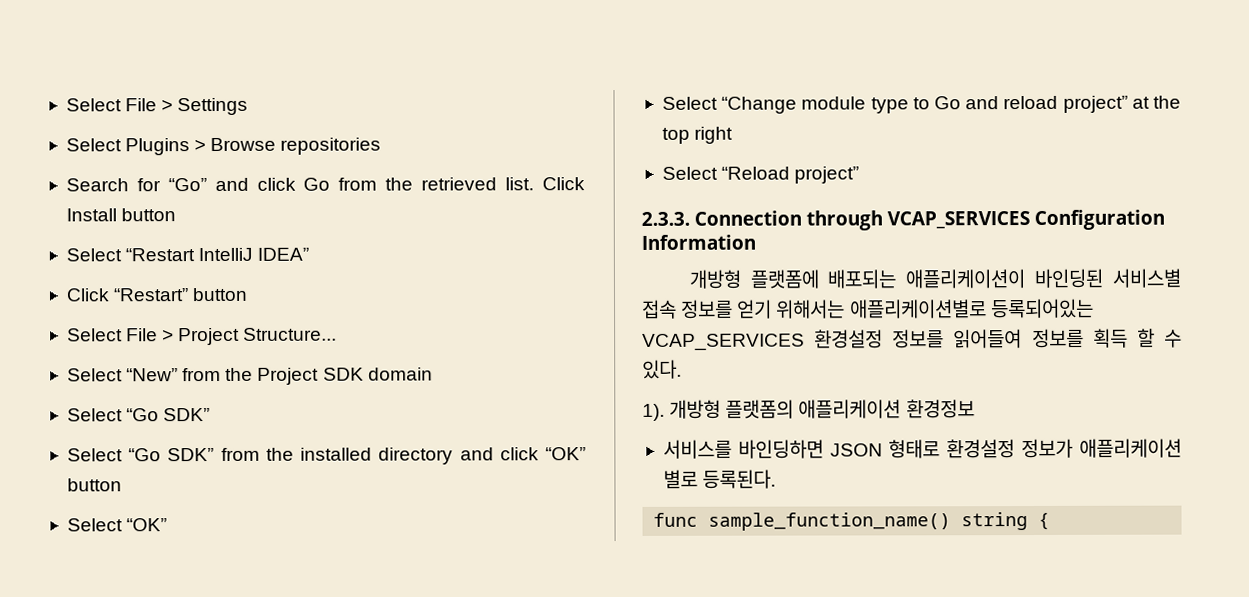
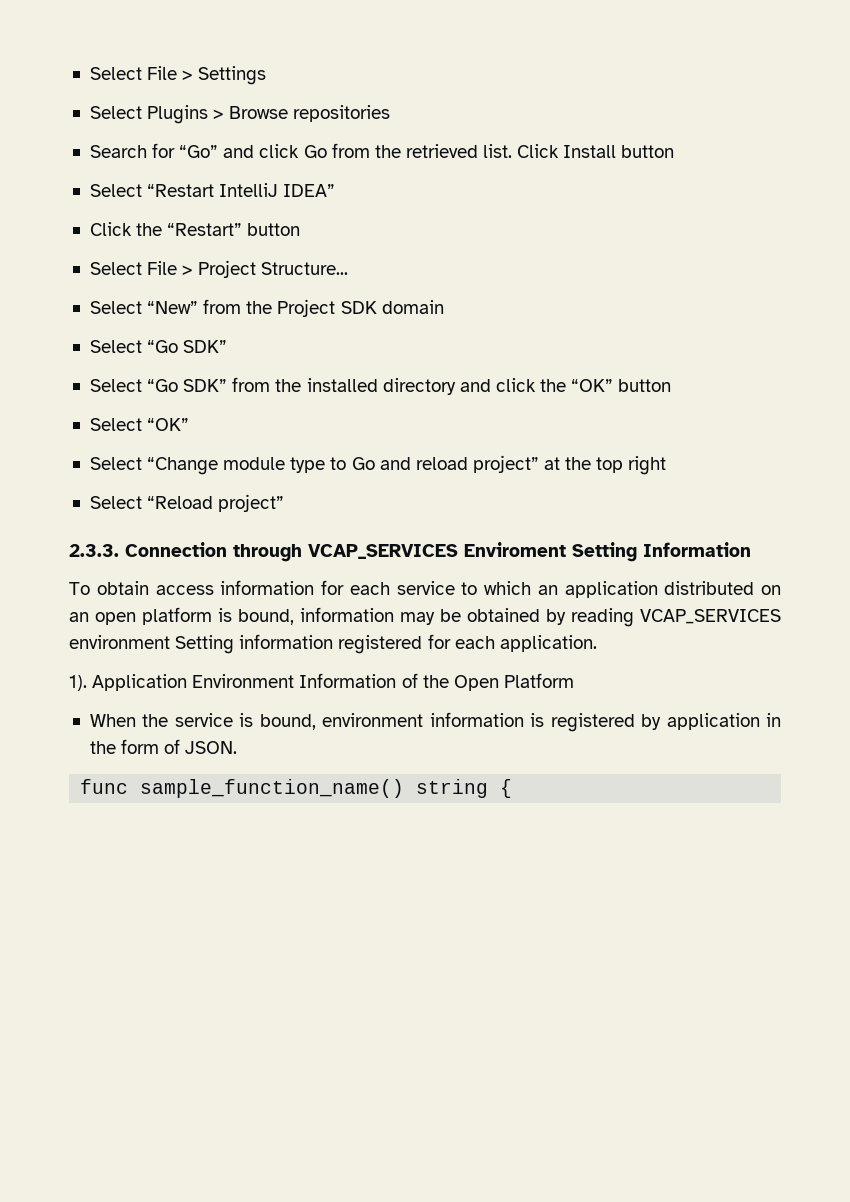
- Click “Restart” button
+ Click the “Restart” button
- Select “Go SDK” from the installed directory and click “OK” button
+ Select “Go SDK” from the installed directory and click the “OK” button
- 2.3.3. Connection through VCAP_SERVICES Configuration Information
+ 2.3.3. Connection through VCAP_SERVICES Enviroment Setting Information
- 개방형 플랫폼에 배포되는 애플리케이션이 바인딩된 서비스별 접속 정보를 얻기 위해서는 애플리케이션별로 등록되어있는 VCAP_SERVICES 환경설정 정보를 읽어들여 정보를 획득 할 수 있다.
- 1). 개방형 플랫폼의 애플리케이션 환경정보
- 서비스를 바인딩하면 JSON 형태로 환경설정 정보가 애플리케이션 별로 등록된다.
+ To obtain access information for each service to which an application distributed on an open platform is bound, information may be obtained by reading VCAP_SERVICES environment Setting information registered for each application.
+ 1). Application Environment Information of the Open Platform
+ When the service is bound, environment information is registered by application in the form of JSON.

